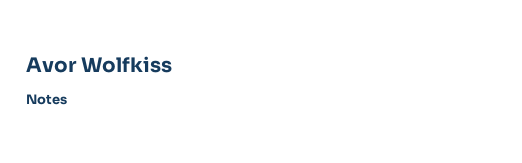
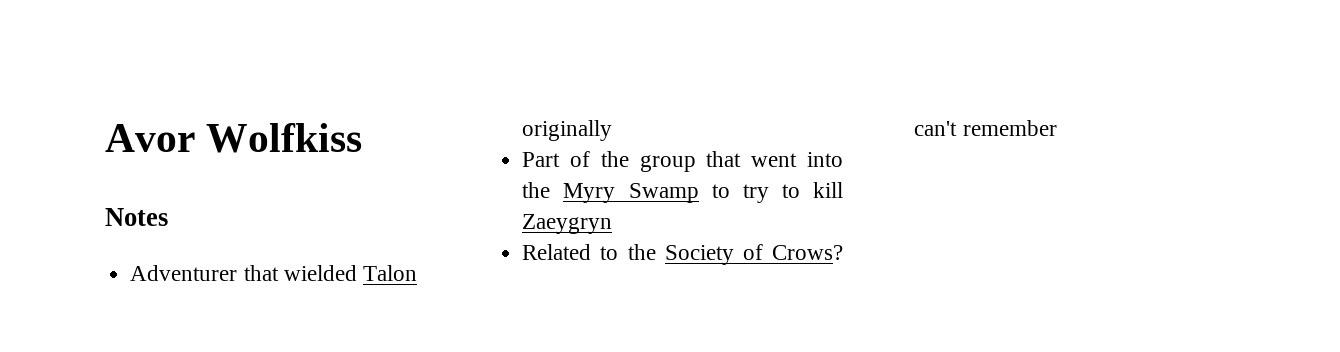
+ Adventurer that wielded Talon originally
+ Part of the group that went into the Myry Swamp to try to kill Zaeygryn
+ Related to the Society of Crows? can't remember

